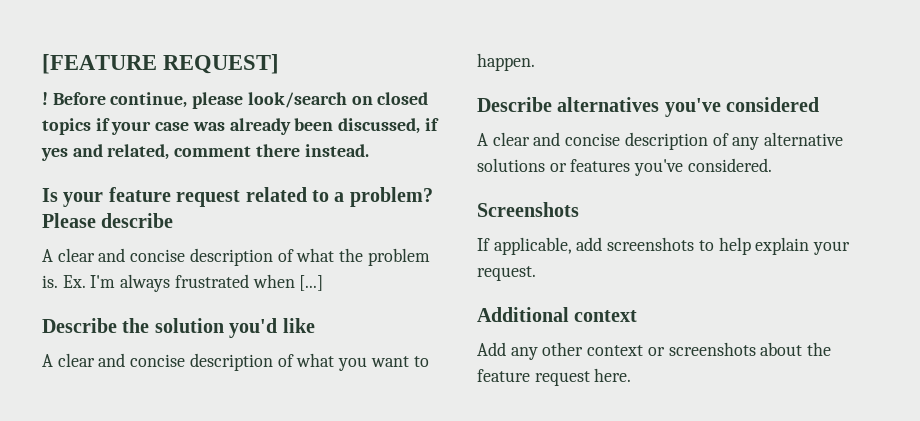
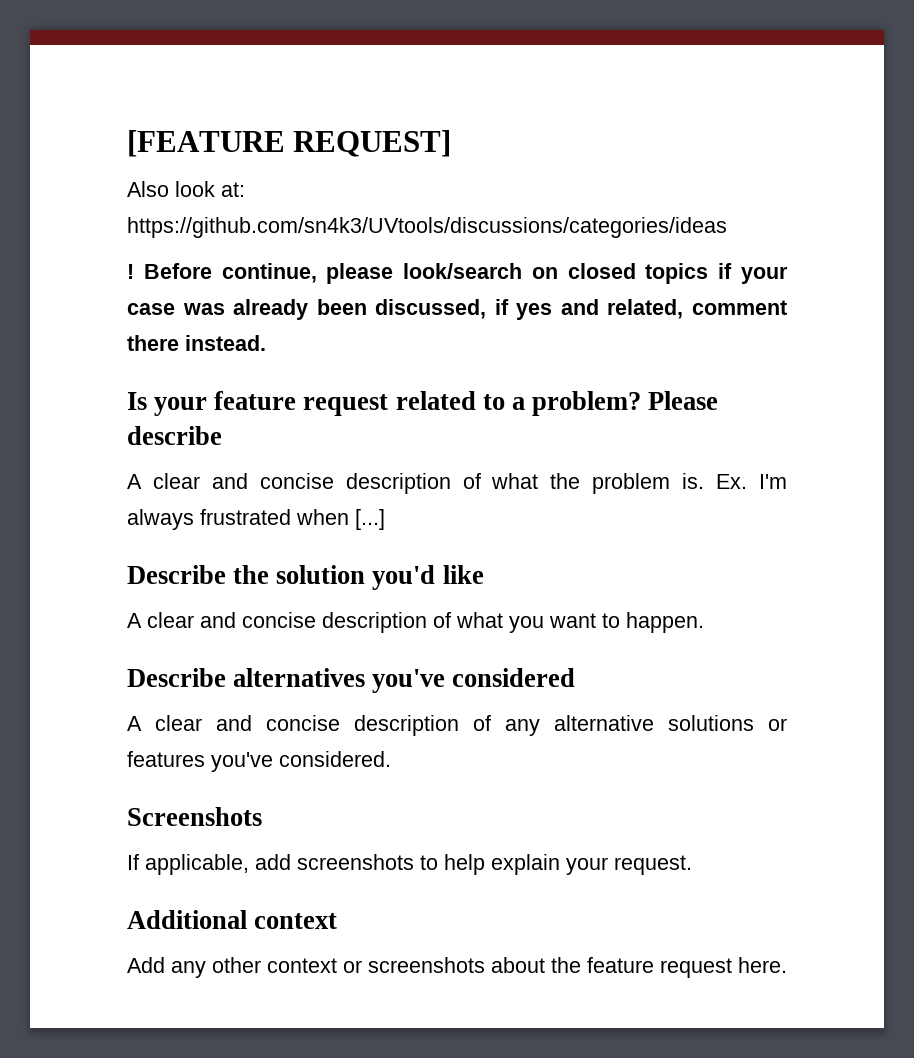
+ Also look at: https://github.com/sn4k3/UVtools/discussions/categories/ideas

